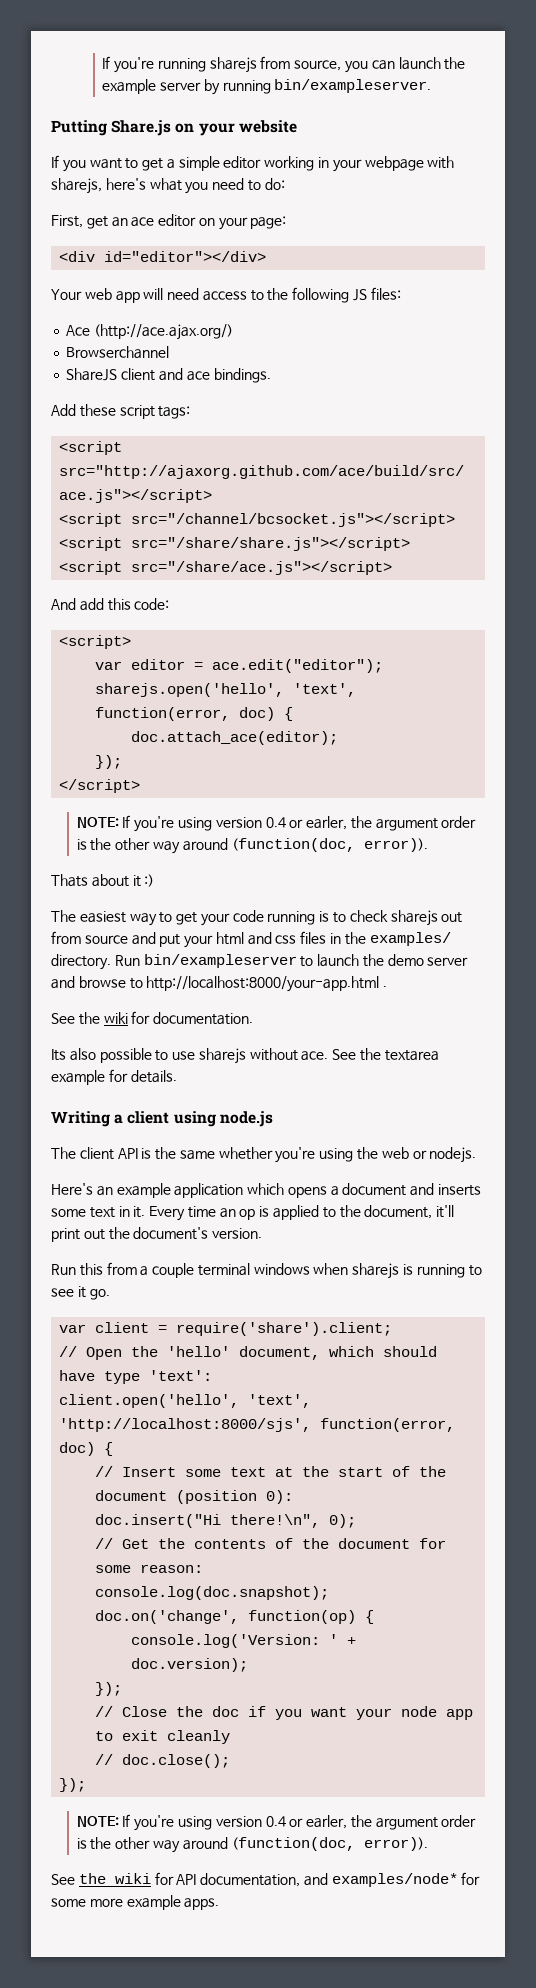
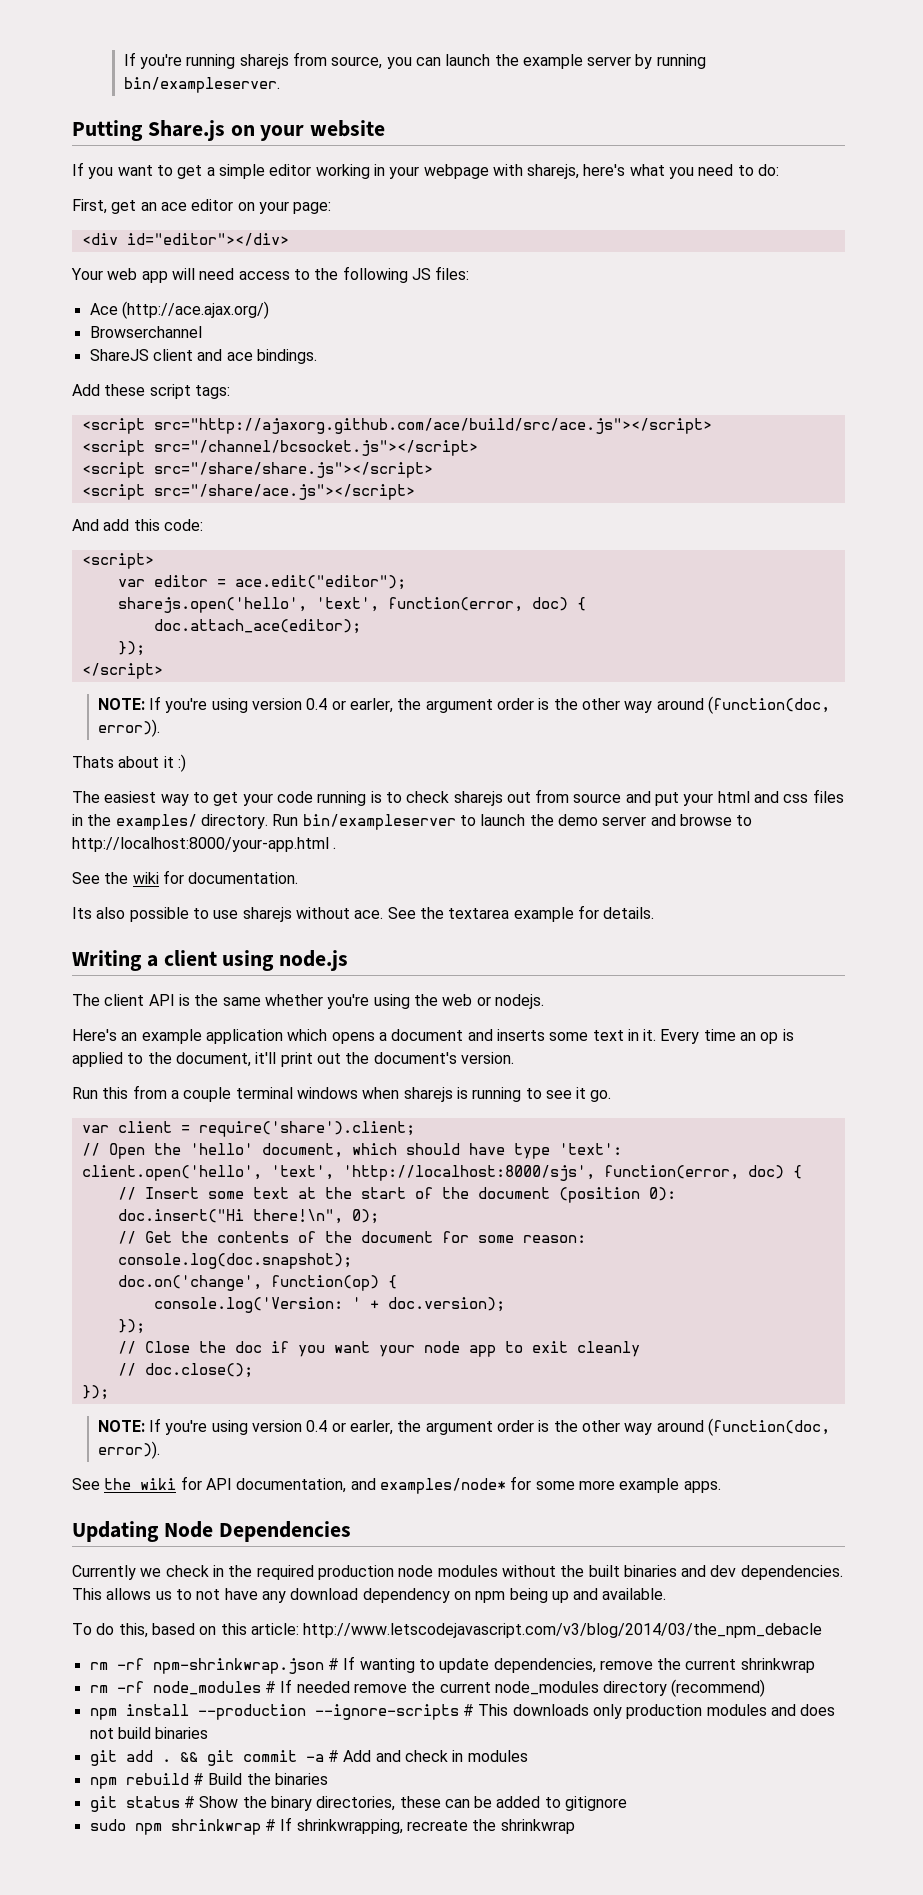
+ Updating Node Dependencies
+ Currently we check in the required production node modules without the built binaries and dev dependencies. This allows us to not have any download dependency on npm being up and available.
+ To do this, based on this article: http://www.letscodejavascript.com/v3/blog/2014/03/the_npm_debacle
+ rm -rf npm-shrinkwrap.json # If wanting to update dependencies, remove the current shrinkwrap
+ rm -rf node_modules # If needed remove the current node_modules directory (recommend)
+ npm install --production --ignore-scripts # This downloads only production modules and does not build binaries
+ git add . && git commit -a # Add and check in modules
+ npm rebuild # Build the binaries
+ git status # Show the binary directories, these can be added to gitignore
+ sudo npm shrinkwrap # If shrinkwrapping, recreate the shrinkwrap

